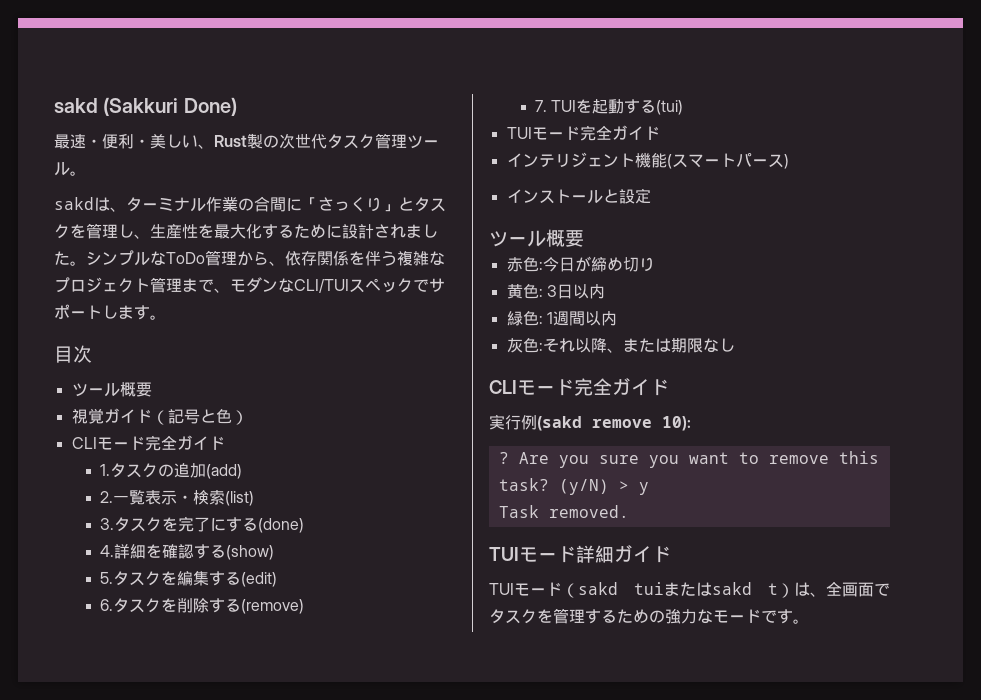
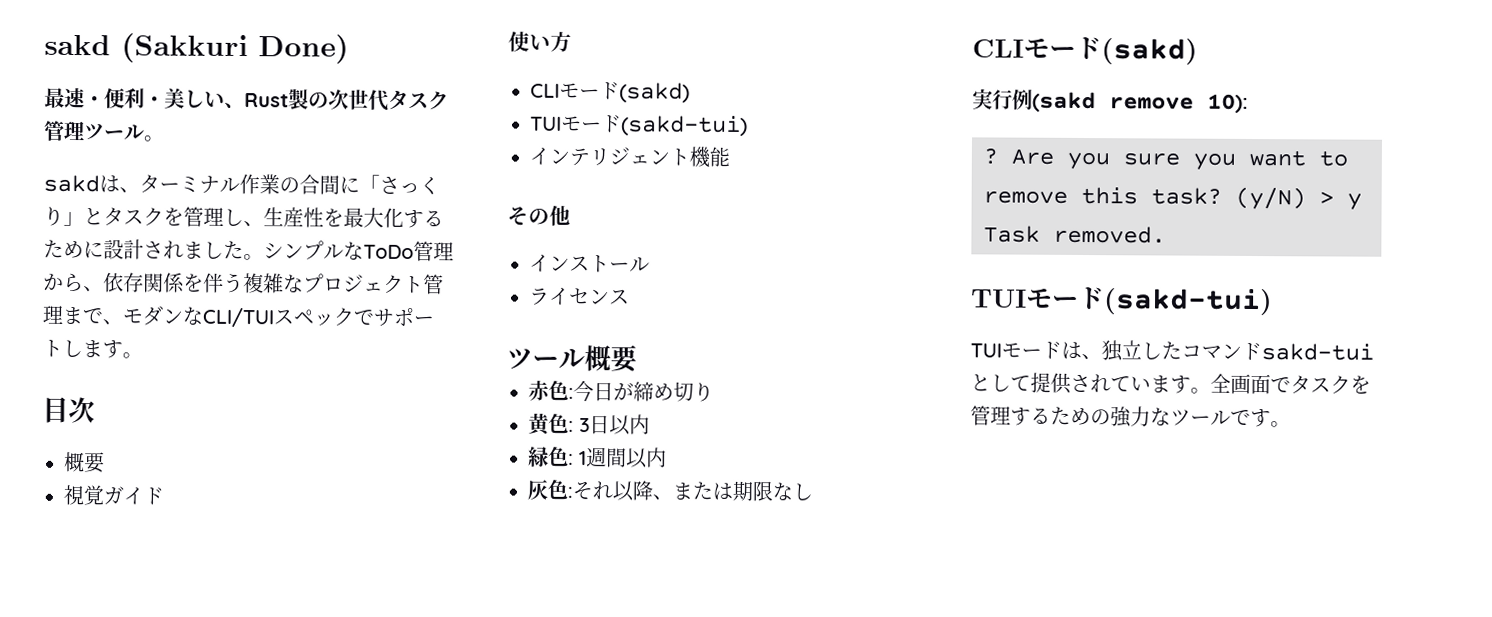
  目次
- ツール概要
+ 概要
- 視覚ガイド（記号と色）
- CLIモード完全ガイド
- 1.タスクの追加(add)
- 2.一覧表示・検索(list)
- 3.タスクを完了にする(done)
- 4.詳細を確認する(show)
- 5.タスクを編集する(edit)
- 6.タスクを削除する(remove)
- 7. TUIを起動する(tui)
- TUIモード完全ガイド
+ 視覚ガイド
+ 使い方
+ CLIモード(sakd)
+ TUIモード(sakd-tui)
- インテリジェント機能(スマートパース)
+ インテリジェント機能
+ その他
- インストールと設定
+ インストール
+ ライセンス
  灰色:それ以降、または期限なし
- CLIモード完全ガイド
+ CLIモード(sakd)
  Task removed.
- TUIモード詳細ガイド
- TUIモード（sakd tuiまたはsakd t）は、全画面でタスクを管理するための強力なモードです。
+ TUIモード(sakd-tui)
+ TUIモードは、独立したコマンドsakd-tuiとして提供されています。全画面でタスクを管理するための強力なツールです。

